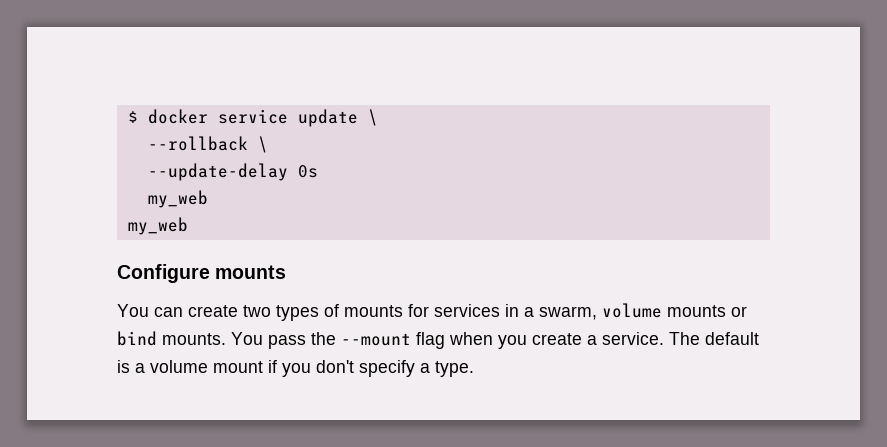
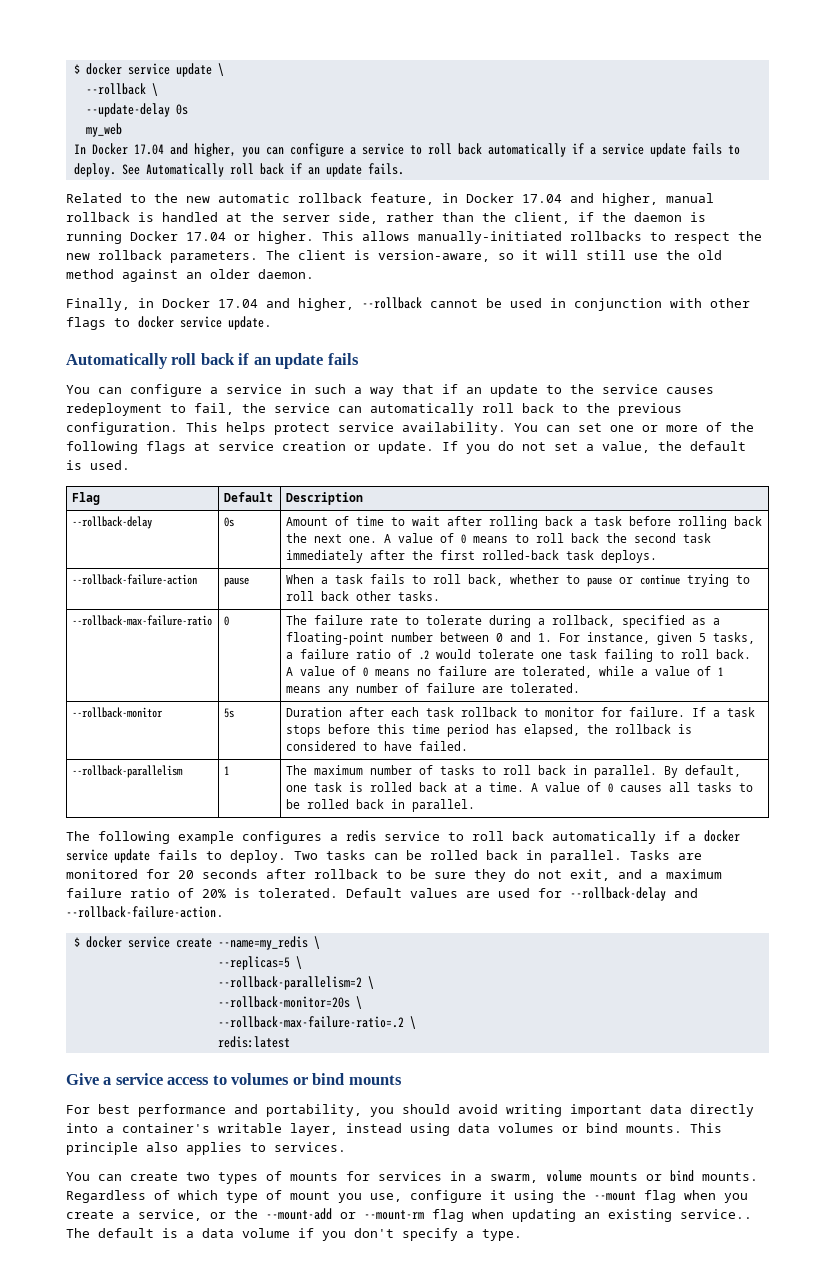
  --update-delay 0s
  my_web
- my_web
- Configure mounts
+ In Docker 17.04 and higher, you can configure a service to roll back automatically if a service update fails to deploy. See Automatically roll back if an update fails.
+ Related to the new automatic rollback feature, in Docker 17.04 and higher, manual rollback is handled at the server side, rather than the client, if the daemon is running Docker 17.04 or higher. This allows manually-initiated rollbacks to respect the new rollback parameters. The client is version-aware, so it will still use the old method against an older daemon.
+ Finally, in Docker 17.04 and higher, --rollback cannot be used in conjunction with other flags to docker service update.
+ Automatically roll back if an update fails
+ You can configure a service in such a way that if an update to the service causes redeployment to fail, the service can automatically roll back to the previous configuration. This helps protect service availability. You can set one or more of the following flags at service creation or update. If you do not set a value, the default is used.
+ Flag | Default | Description
+ --rollback-delay | 0s | Amount of time to wait after rolling back a task before rolling back the next one. A value of 0 means to roll back the second task immediately after the first rolled-back task deploys.
+ --rollback-failure-action | pause | When a task fails to roll back, whether to pause or continue trying to roll back other tasks.
+ --rollback-max-failure-ratio | 0 | The failure rate to tolerate during a rollback, specified as a floating-point number between 0 and 1. For instance, given 5 tasks, a failure ratio of .2 would tolerate one task failing to roll back. A value of 0 means no failure are tolerated, while a value of 1 means any number of failure are tolerated.
+ --rollback-monitor | 5s | Duration after each task rollback to monitor for failure. If a task stops before this time period has elapsed, the rollback is considered to have failed.
+ --rollback-parallelism | 1 | The maximum number of tasks to roll back in parallel. By default, one task is rolled back at a time. A value of 0 causes all tasks to be rolled back in parallel.
+ The following example configures a redis service to roll back automatically if a docker service update fails to deploy. Two tasks can be rolled back in parallel. Tasks are monitored for 20 seconds after rollback to be sure they do not exit, and a maximum failure ratio of 20% is tolerated. Default values are used for --rollback-delay and --rollback-failure-action.
+ $ docker service create --name=my_redis \
+ --replicas=5 \
+ --rollback-parallelism=2 \
+ --rollback-monitor=20s \
+ --rollback-max-failure-ratio=.2 \
+ redis:latest
+ Give a service access to volumes or bind mounts
+ For best performance and portability, you should avoid writing important data directly into a container's writable layer, instead using data volumes or bind mounts. This principle also applies to services.
- You pass the --mount flag when you create a service.
+ Regardless of which type of mount you use, configure it using the --mount flag when you create a service, or the --mount-add or --mount-rm flag when updating an existing service..
- The default is a volume mount if you don't specify a type.
+ The default is a data volume if you don't specify a type.

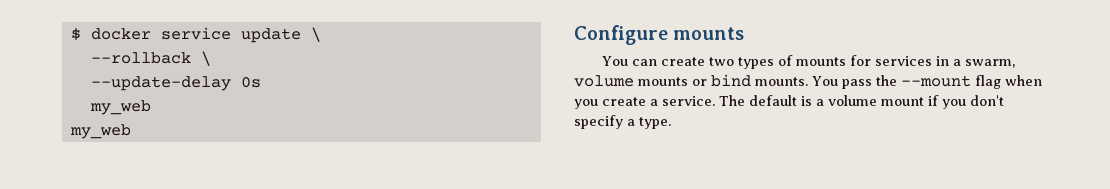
  --update-delay 0s
  my_web
- In Docker 17.04 and higher, you can configure a service to roll back automatically if a service update fails to deploy. See Automatically roll back if an update fails.
- Related to the new automatic rollback feature, in Docker 17.04 and higher, manual rollback is handled at the server side, rather than the client, if the daemon is running Docker 17.04 or higher. This allows manually-initiated rollbacks to respect the new rollback parameters. The client is version-aware, so it will still use the old method against an older daemon.
- Finally, in Docker 17.04 and higher, --rollback cannot be used in conjunction with other flags to docker service update.
- Automatically roll back if an update fails
- You can configure a service in such a way that if an update to the service causes redeployment to fail, the service can automatically roll back to the previous configuration. This helps protect service availability. You can set one or more of the following flags at service creation or update. If you do not set a value, the default is used.
- Flag | Default | Description
- --rollback-delay | 0s | Amount of time to wait after rolling back a task before rolling back the next one. A value of 0 means to roll back the second task immediately after the first rolled-back task deploys.
- --rollback-failure-action | pause | When a task fails to roll back, whether to pause or continue trying to roll back other tasks.
- --rollback-max-failure-ratio | 0 | The failure rate to tolerate during a rollback, specified as a floating-point number between 0 and 1. For instance, given 5 tasks, a failure ratio of .2 would tolerate one task failing to roll back. A value of 0 means no failure are tolerated, while a value of 1 means any number of failure are tolerated.
- --rollback-monitor | 5s | Duration after each task rollback to monitor for failure. If a task stops before this time period has elapsed, the rollback is considered to have failed.
- --rollback-parallelism | 1 | The maximum number of tasks to roll back in parallel. By default, one task is rolled back at a time. A value of 0 causes all tasks to be rolled back in parallel.
- The following example configures a redis service to roll back automatically if a docker service update fails to deploy. Two tasks can be rolled back in parallel. Tasks are monitored for 20 seconds after rollback to be sure they do not exit, and a maximum failure ratio of 20% is tolerated. Default values are used for --rollback-delay and --rollback-failure-action.
- $ docker service create --name=my_redis \
- --replicas=5 \
- --rollback-parallelism=2 \
- --rollback-monitor=20s \
- --rollback-max-failure-ratio=.2 \
- redis:latest
- Give a service access to volumes or bind mounts
- For best performance and portability, you should avoid writing important data directly into a container's writable layer, instead using data volumes or bind mounts. This principle also applies to services.
+ my_web
+ Configure mounts
- Regardless of which type of mount you use, configure it using the --mount flag when you create a service, or the --mount-add or --mount-rm flag when updating an existing service..
+ You pass the --mount flag when you create a service.
- The default is a data volume if you don't specify a type.
+ The default is a volume mount if you don't specify a type.

